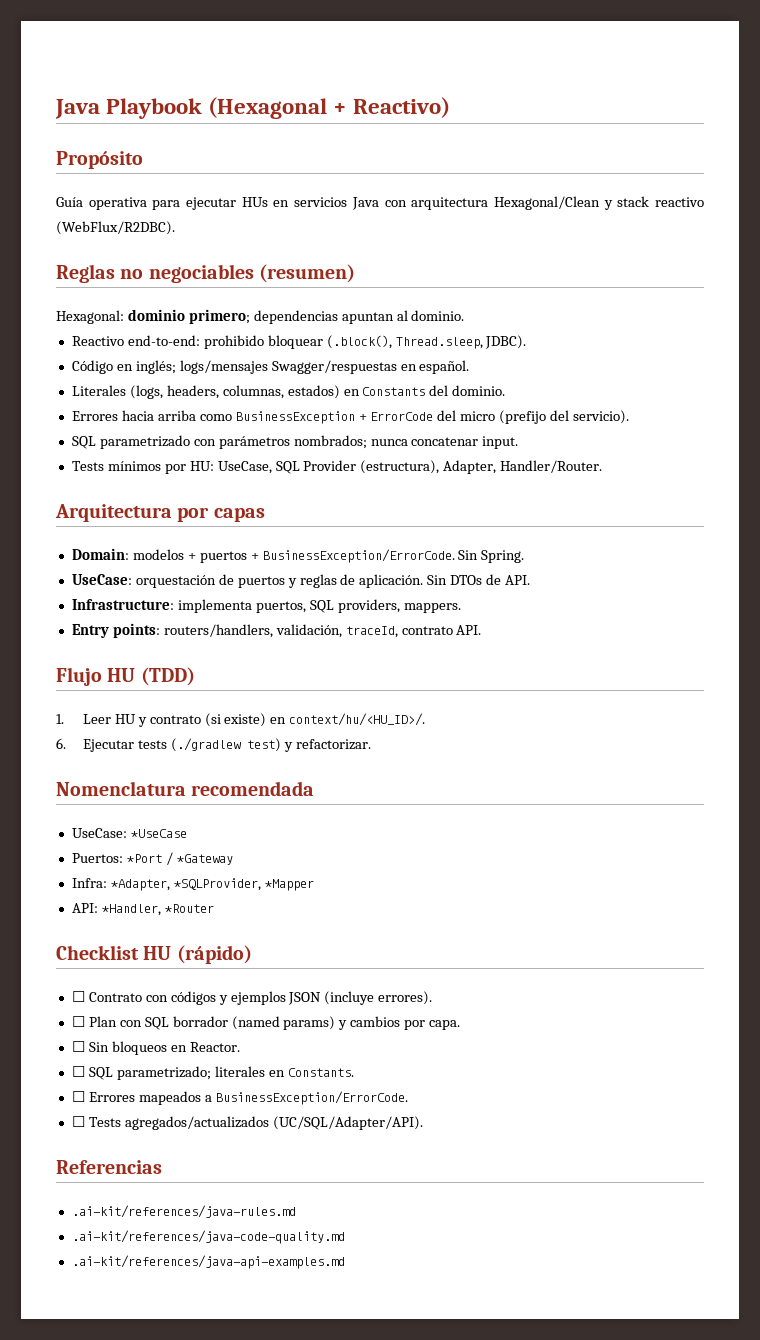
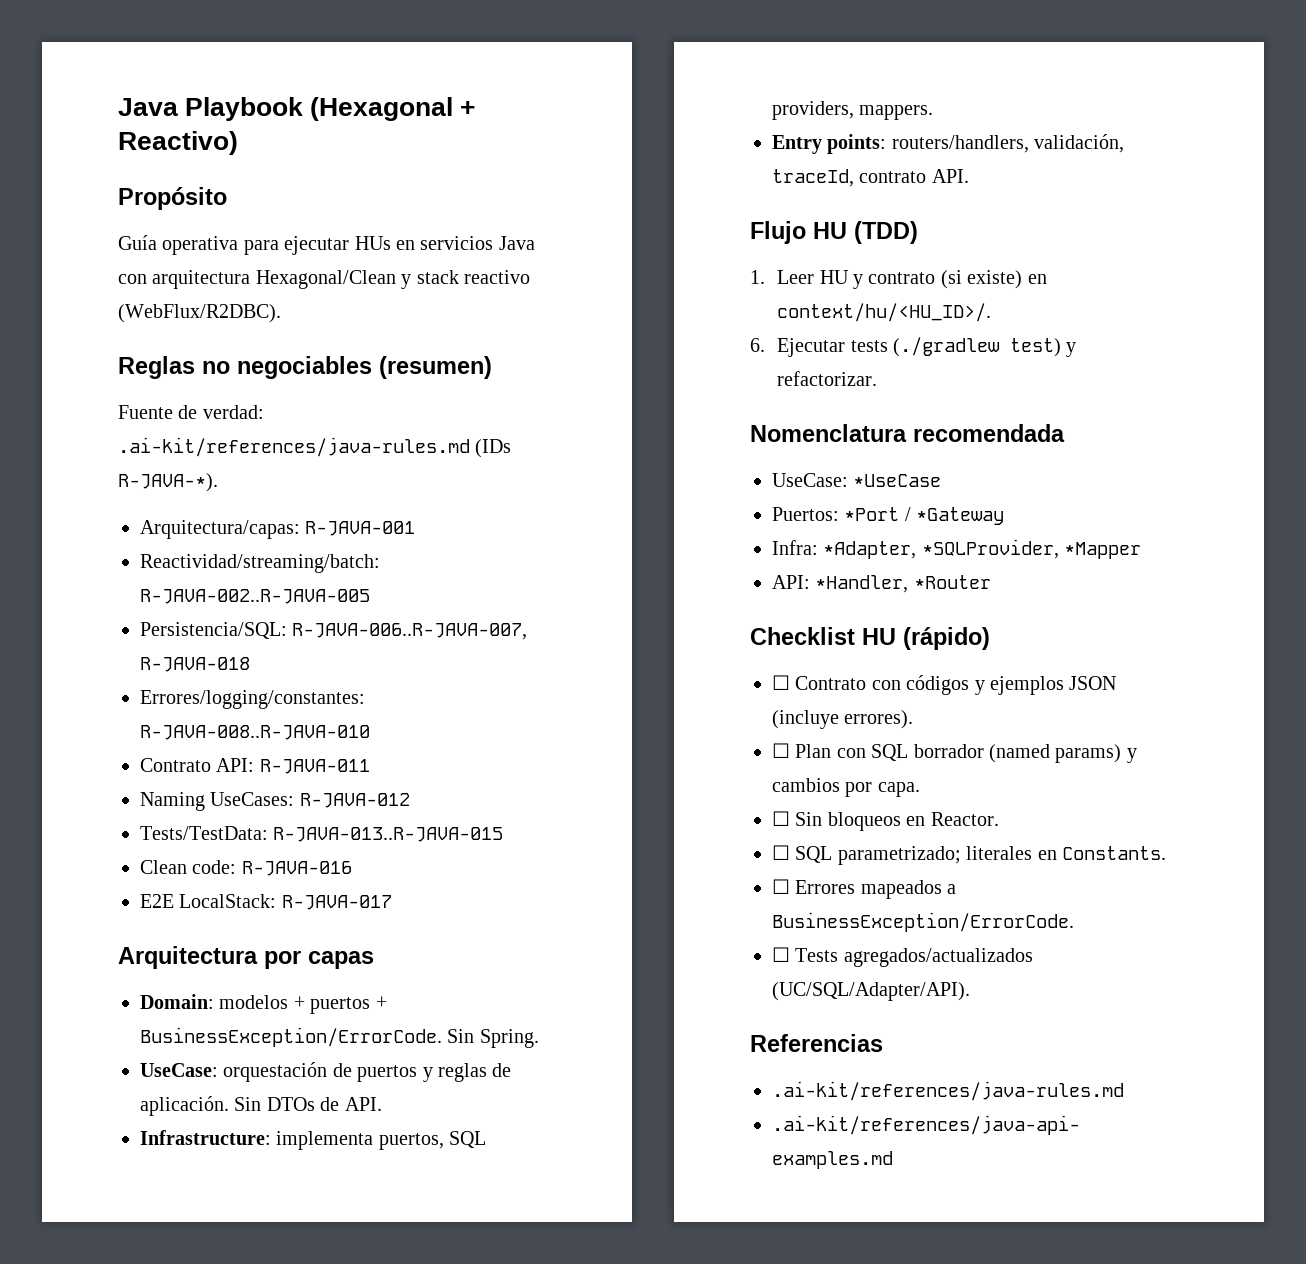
- Hexagonal: dominio primero; dependencias apuntan al dominio.
- Reactivo end-to-end: prohibido bloquear (.block(), Thread.sleep, JDBC).
- Código en inglés; logs/mensajes Swagger/respuestas en español.
- Literales (logs, headers, columnas, estados) en Constants del dominio.
- Errores hacia arriba como BusinessException + ErrorCode del micro (prefijo del servicio).
- SQL parametrizado con parámetros nombrados; nunca concatenar input.
- Tests mínimos por HU: UseCase, SQL Provider (estructura), Adapter, Handler/Router.
+ Fuente de verdad: .ai-kit/references/java-rules.md (IDs R-JAVA-*).
+ Arquitectura/capas: R-JAVA-001
+ Reactividad/streaming/batch: R-JAVA-002..R-JAVA-005
+ Persistencia/SQL: R-JAVA-006..R-JAVA-007, R-JAVA-018
+ Errores/logging/constantes: R-JAVA-008..R-JAVA-010
+ Contrato API: R-JAVA-011
+ Naming UseCases: R-JAVA-012
+ Tests/TestData: R-JAVA-013..R-JAVA-015
+ Clean code: R-JAVA-016
+ E2E LocalStack: R-JAVA-017
- .ai-kit/references/java-code-quality.md

